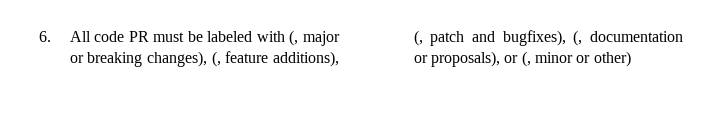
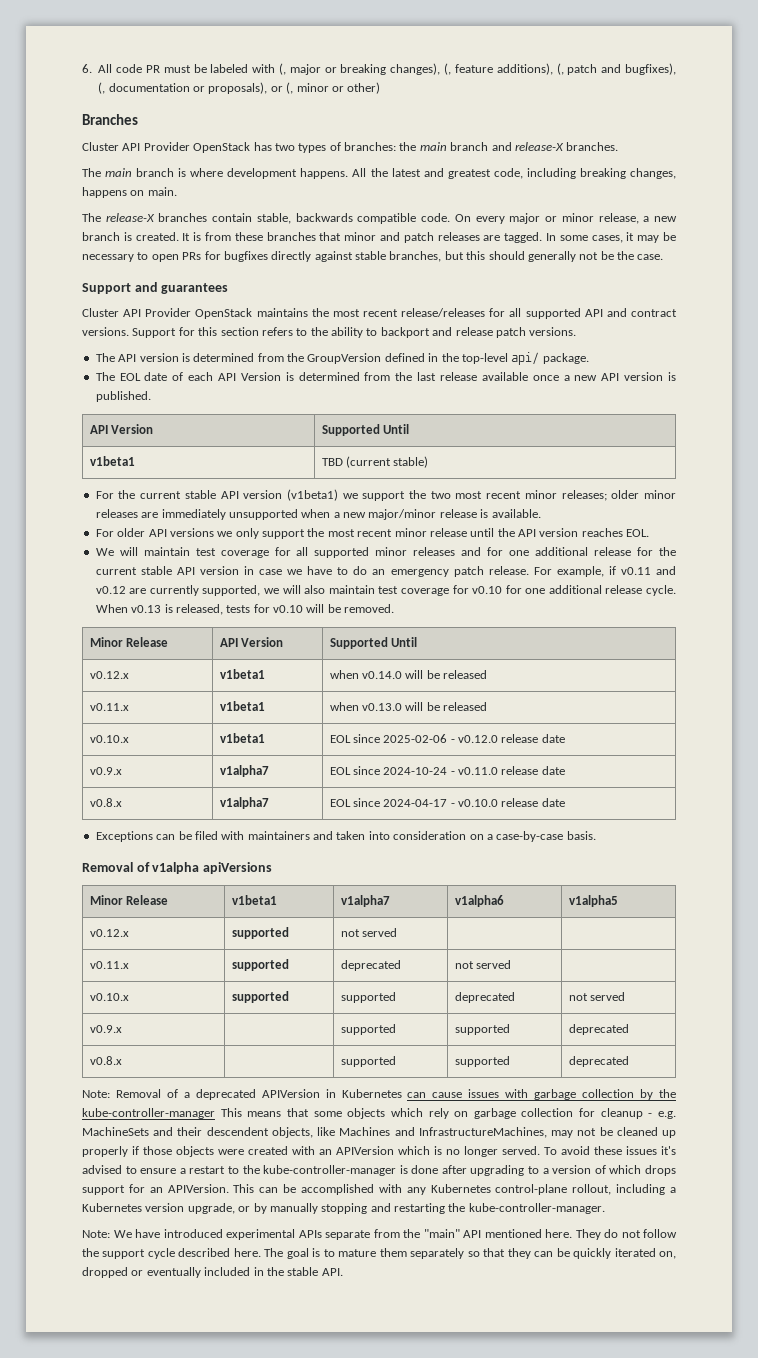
+ Branches
+ Cluster API Provider OpenStack has two types of branches: the main branch and release-X branches.
+ The main branch is where development happens. All the latest and greatest code, including breaking changes, happens on main.
+ The release-X branches contain stable, backwards compatible code. On every major or minor release, a new branch is created. It is from these branches that minor and patch releases are tagged. In some cases, it may be necessary to open PRs for bugfixes directly against stable branches, but this should generally not be the case.
+ Support and guarantees
+ Cluster API Provider OpenStack maintains the most recent release/releases for all supported API and contract versions. Support for this section refers to the ability to backport and release patch versions.
+ The API version is determined from the GroupVersion defined in the top-level api/ package.
+ The EOL date of each API Version is determined from the last release available once a new API version is published.
+ API Version | Supported Until
+ v1beta1 | TBD (current stable)
+ For the current stable API version (v1beta1) we support the two most recent minor releases; older minor releases are immediately unsupported when a new major/minor release is available.
+ For older API versions we only support the most recent minor release until the API version reaches EOL.
+ We will maintain test coverage for all supported minor releases and for one additional release for the current stable API version in case we have to do an emergency patch release. For example, if v0.11 and v0.12 are currently supported, we will also maintain test coverage for v0.10 for one additional release cycle. When v0.13 is released, tests for v0.10 will be removed.
+ Minor Release | API Version | Supported Until
+ v0.12.x | v1beta1 | when v0.14.0 will be released
+ v0.11.x | v1beta1 | when v0.13.0 will be released
+ v0.10.x | v1beta1 | EOL since 2025-02-06 - v0.12.0 release date
+ v0.9.x | v1alpha7 | EOL since 2024-10-24 - v0.11.0 release date
+ v0.8.x | v1alpha7 | EOL since 2024-04-17 - v0.10.0 release date
+ Exceptions can be filed with maintainers and taken into consideration on a case-by-case basis.
+ Removal of v1alpha apiVersions
+ Minor Release | v1beta1 | v1alpha7 | v1alpha6 | v1alpha5
+ v0.12.x | supported | not served | |
+ v0.11.x | supported | deprecated | not served |
+ v0.10.x | supported | supported | deprecated | not served
+ v0.9.x | | supported | supported | deprecated
+ v0.8.x | | supported | supported | deprecated
+ Note: Removal of a deprecated APIVersion in Kubernetes can cause issues with garbage collection by the kube-controller-manager This means that some objects which rely on garbage collection for cleanup - e.g. MachineSets and their descendent objects, like Machines and InfrastructureMachines, may not be cleaned up properly if those objects were created with an APIVersion which is no longer served. To avoid these issues it's advised to ensure a restart to the kube-controller-manager is done after upgrading to a version of which drops support for an APIVersion. This can be accomplished with any Kubernetes control-plane rollout, including a Kubernetes version upgrade, or by manually stopping and restarting the kube-controller-manager.
+ Note: We have introduced experimental APIs separate from the "main" API mentioned here. They do not follow the support cycle described here. The goal is to mature them separately so that they can be quickly iterated on, dropped or eventually included in the stable API.

